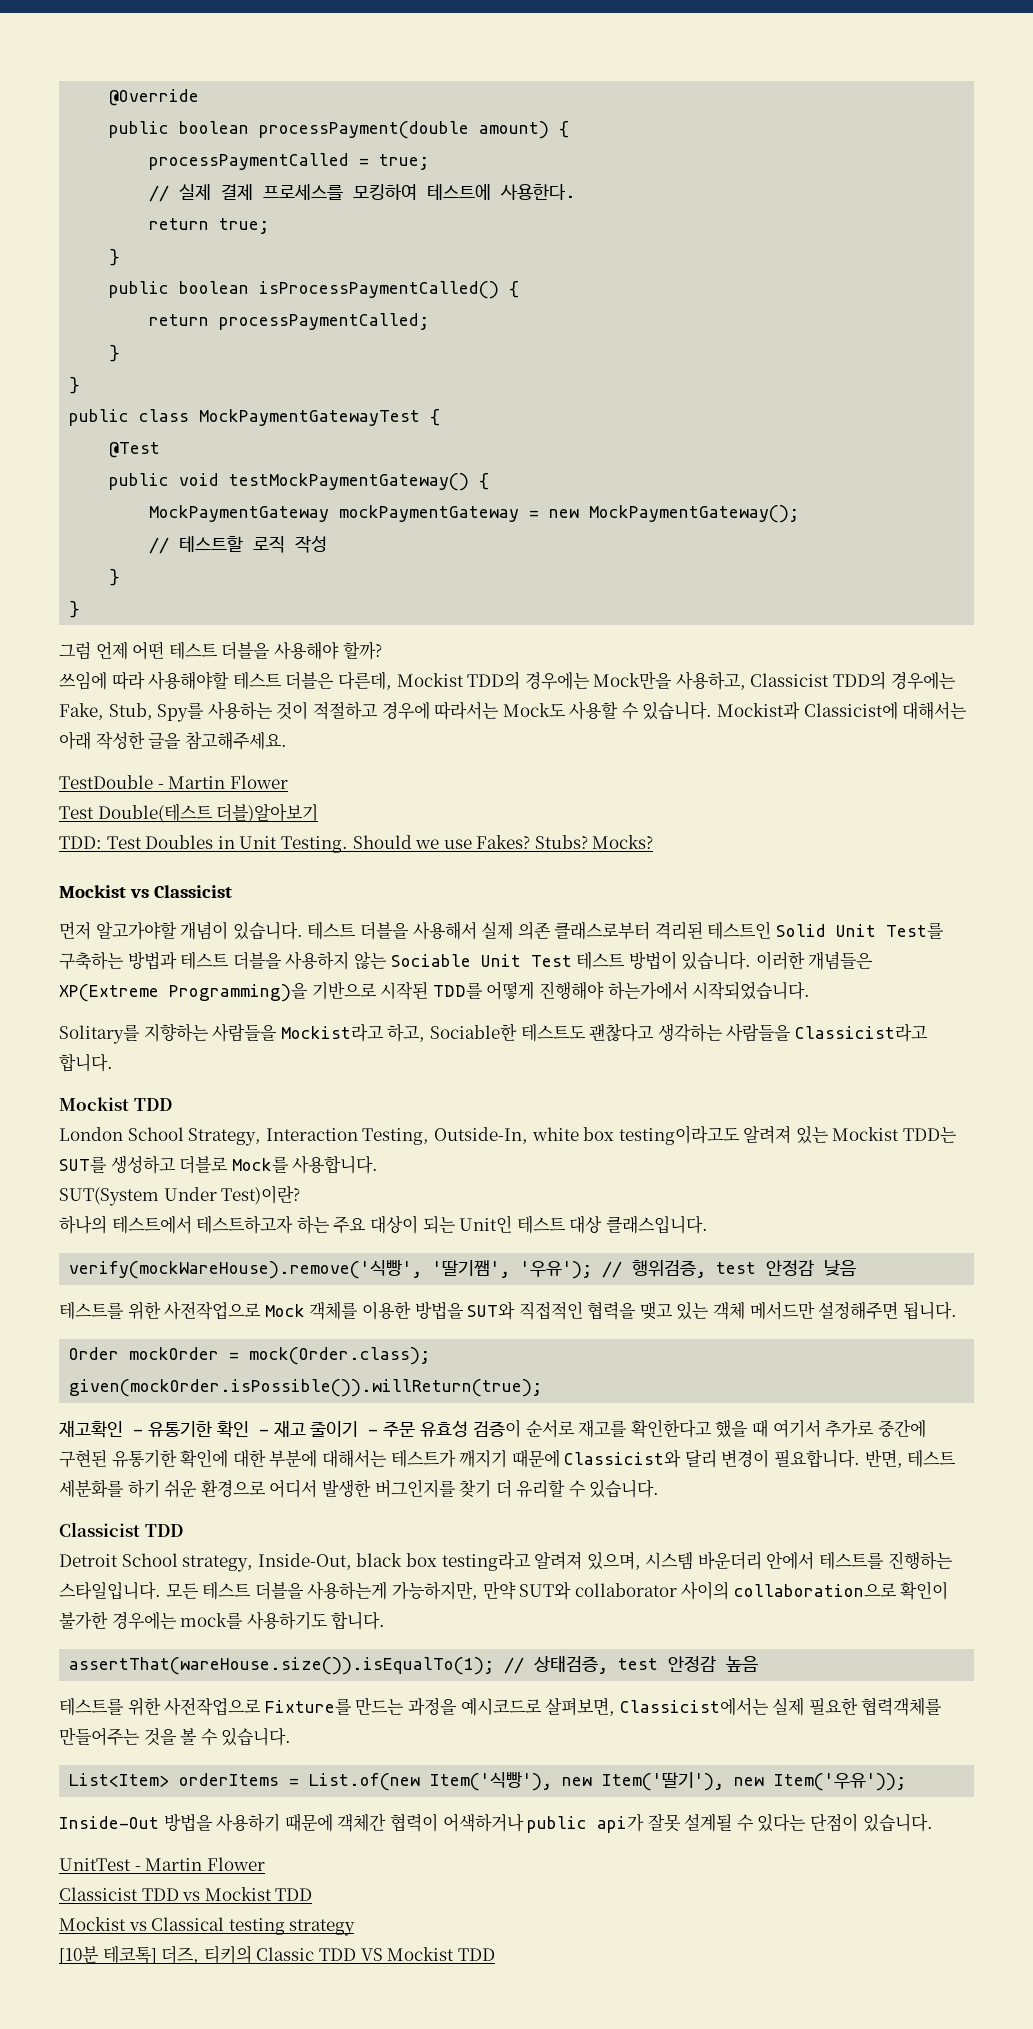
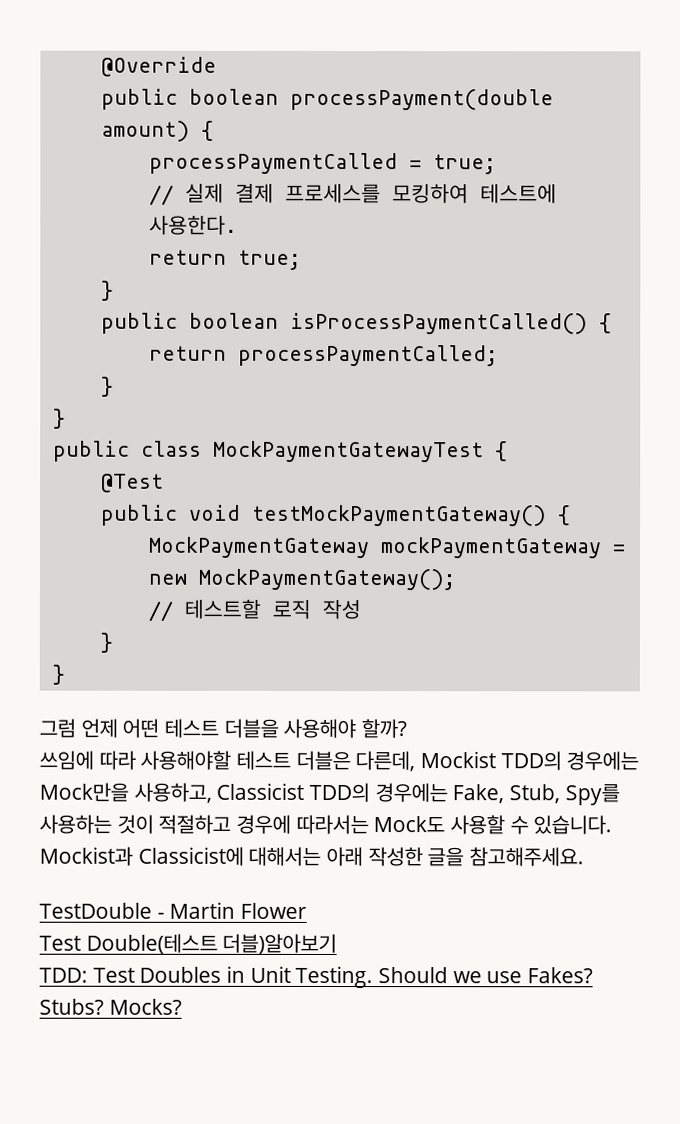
- Mockist vs Classicist
- 먼저 알고가야할 개념이 있습니다. 테스트 더블을 사용해서 실제 의존 클래스로부터 격리된 테스트인 Solid Unit Test를 구축하는 방법과 테스트 더블을 사용하지 않는 Sociable Unit Test 테스트 방법이 있습니다. 이러한 개념들은 XP(Extreme Programming)을 기반으로 시작된 TDD를 어떻게 진행해야 하는가에서 시작되었습니다.
- Solitary를 지향하는 사람들을 Mockist라고 하고, Sociable한 테스트도 괜찮다고 생각하는 사람들을 Classicist라고 합니다.
- Mockist TDD
- London School Strategy, Interaction Testing, Outside-In, white box testing이라고도 알려져 있는 Mockist TDD는 SUT를 생성하고 더블로 Mock를 사용합니다.
- SUT(System Under Test)이란?
- 하나의 테스트에서 테스트하고자 하는 주요 대상이 되는 Unit인 테스트 대상 클래스입니다.
- verify(mockWareHouse).remove('식빵', '딸기쨈', '우유'); // 행위검증, test 안정감 낮음
- 테스트를 위한 사전작업으로 Mock 객체를 이용한 방법을 SUT와 직접적인 협력을 맺고 있는 객체 메서드만 설정해주면 됩니다.
- Order mockOrder = mock(Order.class);
- given(mockOrder.isPossible()).willReturn(true);
- 재고확인 - 유통기한 확인 - 재고 줄이기 - 주문 유효성 검증이 순서로 재고를 확인한다고 했을 때 여기서 추가로 중간에 구현된 유통기한 확인에 대한 부분에 대해서는 테스트가 깨지기 때문에 Classicist와 달리 변경이 필요합니다. 반면, 테스트 세분화를 하기 쉬운 환경으로 어디서 발생한 버그인지를 찾기 더 유리할 수 있습니다.
- Classicist TDD
- Detroit School strategy, Inside-Out, black box testing라고 알려져 있으며, 시스템 바운더리 안에서 테스트를 진행하는 스타일입니다. 모든 테스트 더블을 사용하는게 가능하지만, 만약 SUT와 collaborator 사이의 collaboration으로 확인이 불가한 경우에는 mock를 사용하기도 합니다.
- assertThat(wareHouse.size()).isEqualTo(1); // 상태검증, test 안정감 높음
- 테스트를 위한 사전작업으로 Fixture를 만드는 과정을 예시코드로 살펴보면, Classicist에서는 실제 필요한 협력객체를 만들어주는 것을 볼 수 있습니다.
- List<Item> orderItems = List.of(new Item('식빵'), new Item('딸기'), new Item('우유'));
- Inside-Out 방법을 사용하기 때문에 객체간 협력이 어색하거나 public api가 잘못 설계될 수 있다는 단점이 있습니다.
- UnitTest - Martin Flower
- Classicist TDD vs Mockist TDD
- Mockist vs Classical testing strategy
- [10분 테코톡] 더즈, 티키의 Classic TDD VS Mockist TDD

